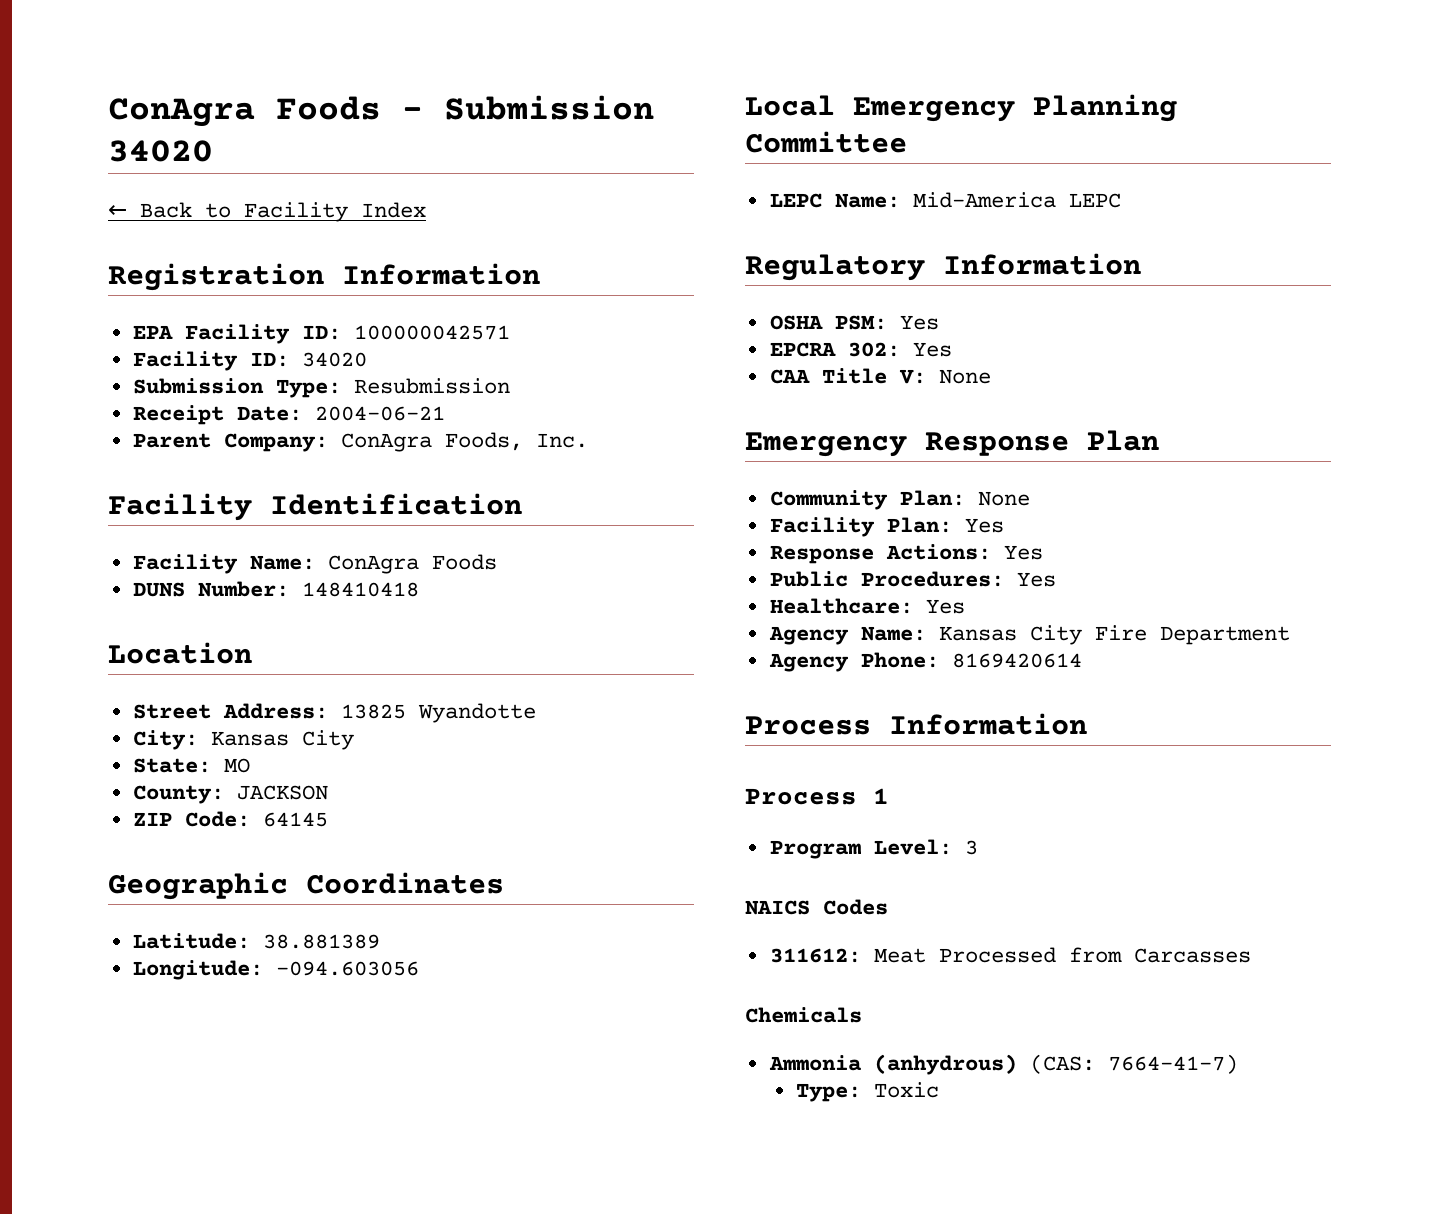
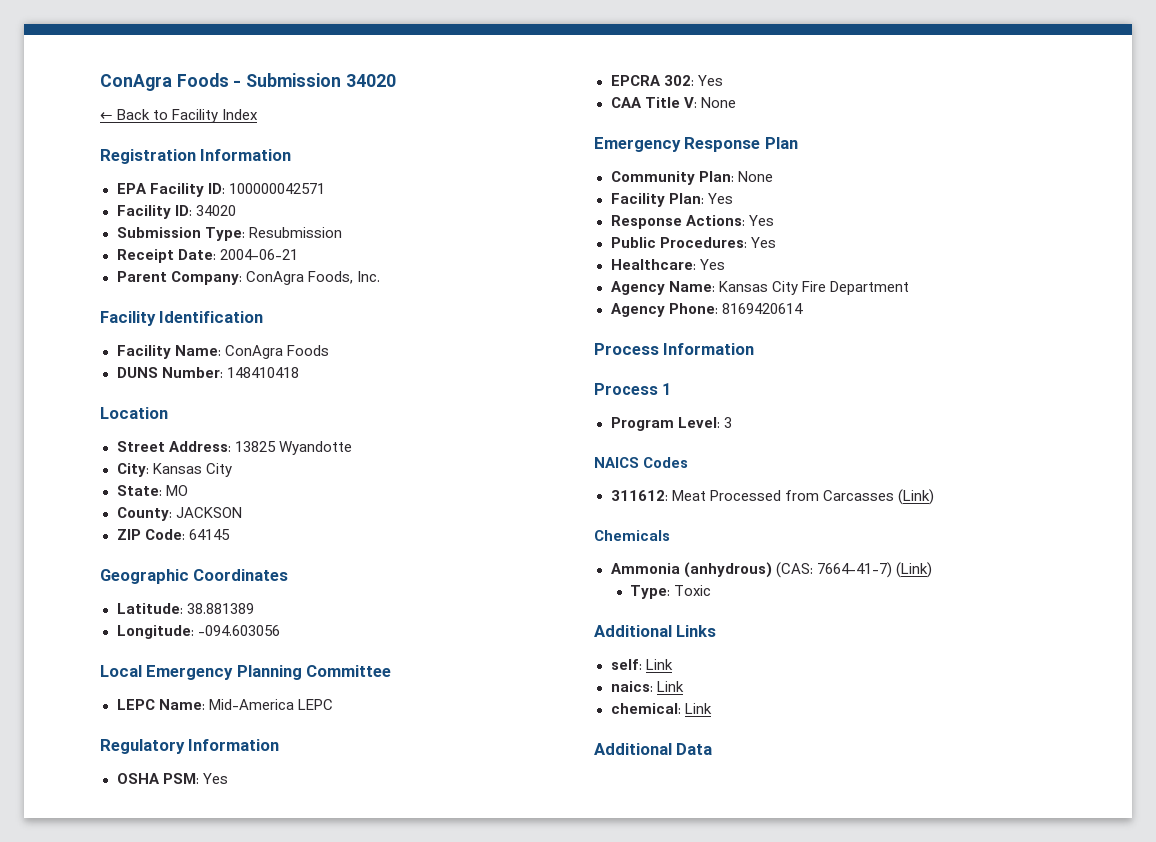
- 311612: Meat Processed from Carcasses
+ 311612: Meat Processed from Carcasses (Link)
- Ammonia (anhydrous) (CAS: 7664-41-7)
+ Ammonia (anhydrous) (CAS: 7664-41-7) (Link)
+ Additional Links
+ self: Link
+ naics: Link
+ chemical: Link
+ Additional Data

